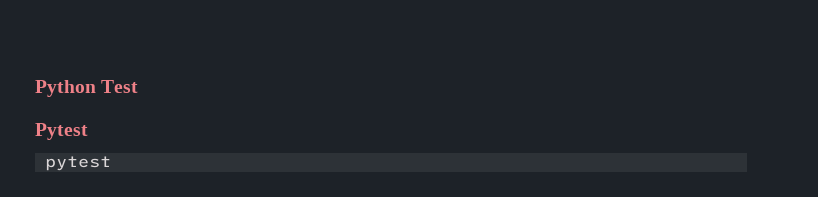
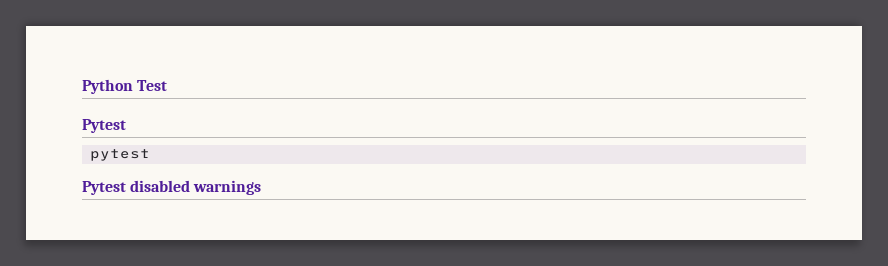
+ Pytest disabled warnings

